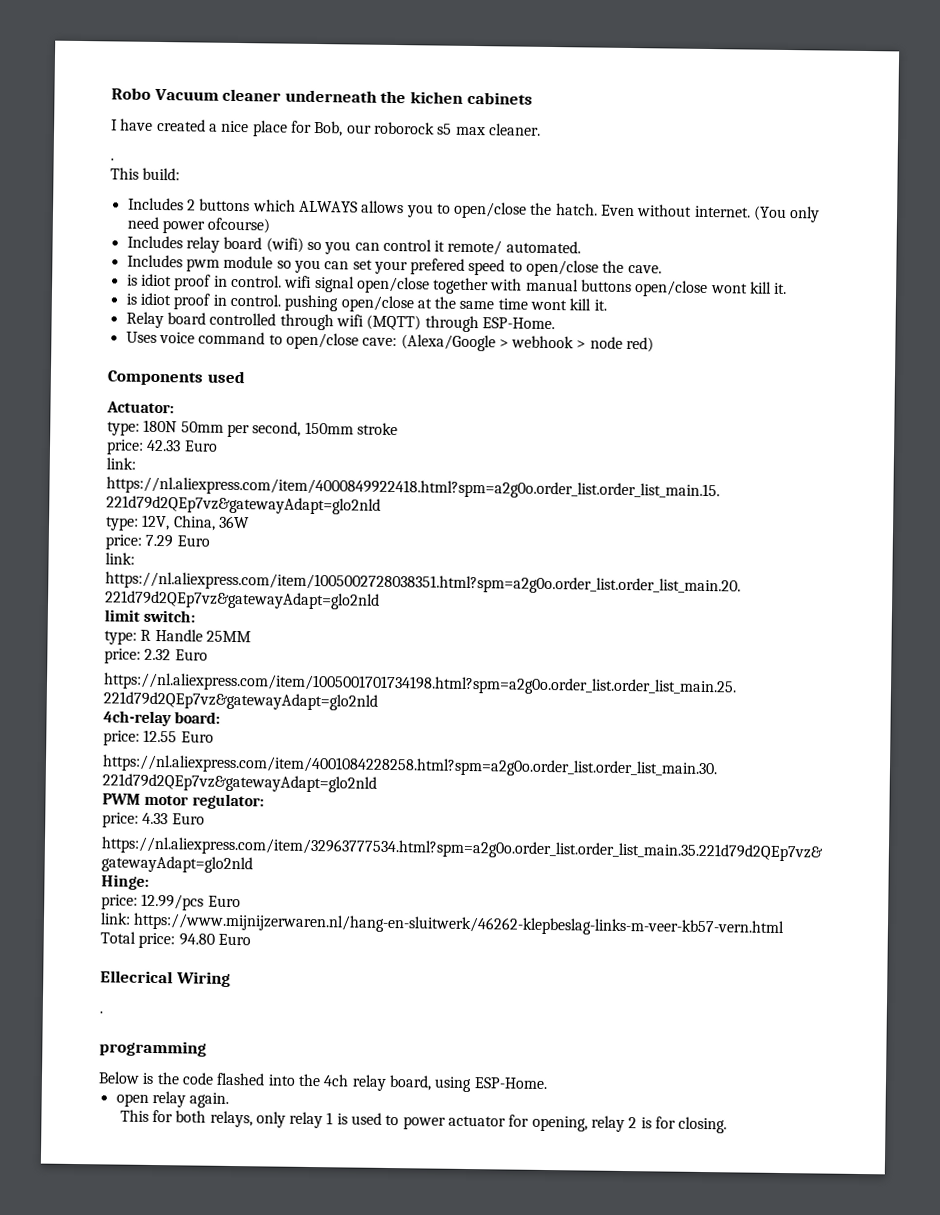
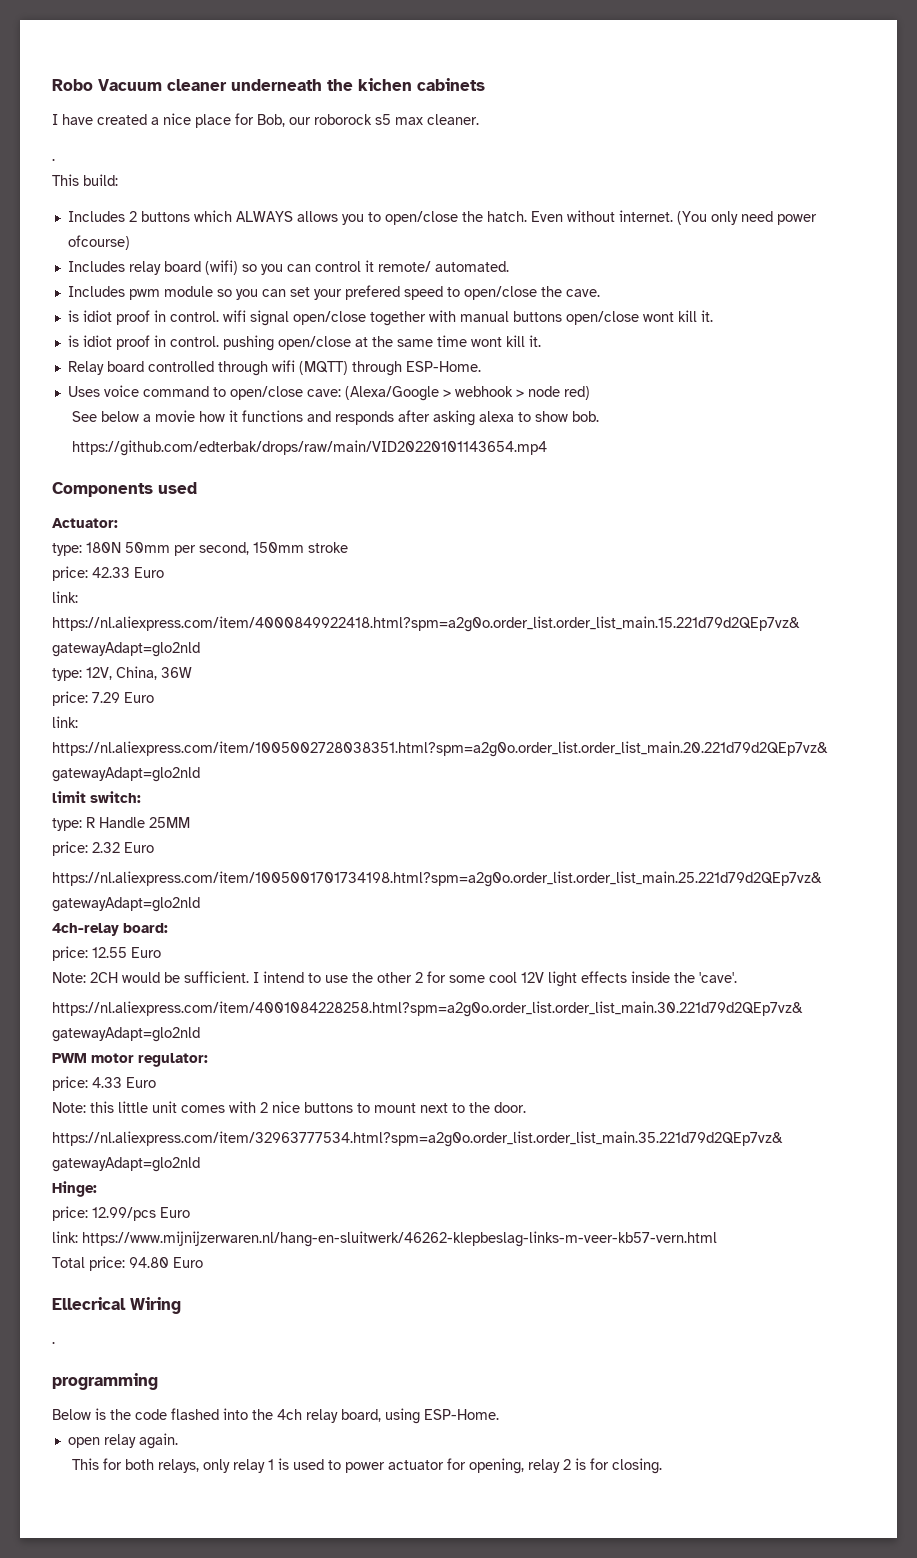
+ See below a movie how it functions and responds after asking alexa to show bob.
+ https://github.com/edterbak/drops/raw/main/VID20220101143654.mp4
+ Note: 2CH would be sufficient. I intend to use the other 2 for some cool 12V light effects inside the 'cave'.
+ Note: this little unit comes with 2 nice buttons to mount next to the door.

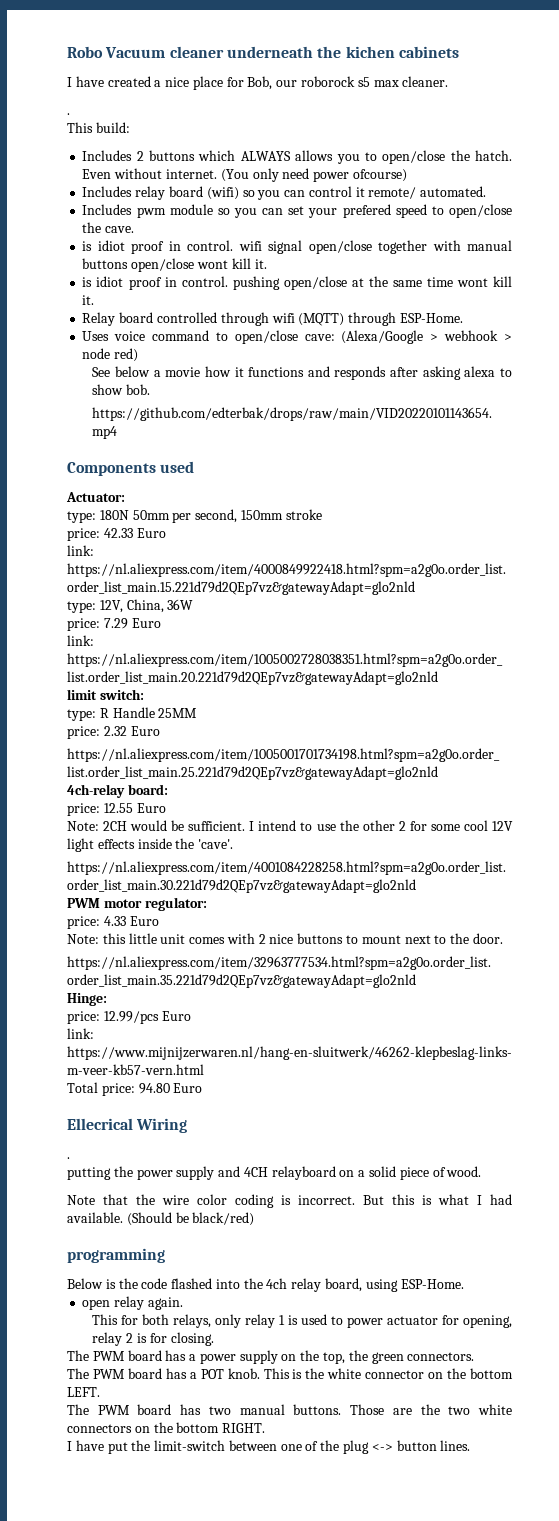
+ putting the power supply and 4CH relayboard on a solid piece of wood.
+ Note that the wire color coding is incorrect. But this is what I had available. (Should be black/red)
+ The PWM board has a power supply on the top, the green connectors.
+ The PWM board has a POT knob. This is the white connector on the bottom LEFT.
+ The PWM board has two manual buttons. Those are the two white connectors on the bottom RIGHT.
+ I have put the limit-switch between one of the plug <-> button lines.

